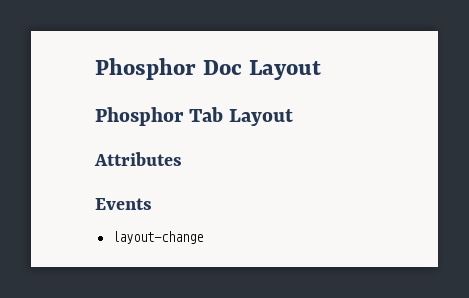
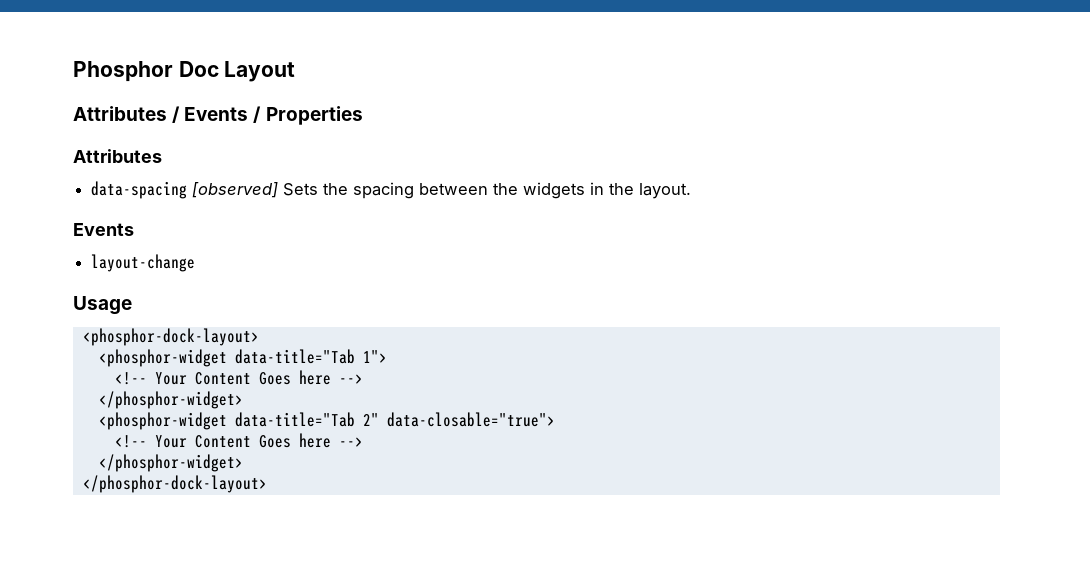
- Phosphor Tab Layout
+ Attributes / Events / Properties
  Attributes
+ data-spacing [observed] Sets the spacing between the widgets in the layout.
  Events
  layout-change
+ Usage
+ <phosphor-dock-layout>
+ <phosphor-widget data-title="Tab 1">
+ <!-- Your Content Goes here -->
+ </phosphor-widget>
+ <phosphor-widget data-title="Tab 2" data-closable="true">
+ <!-- Your Content Goes here -->
+ </phosphor-widget>
+ </phosphor-dock-layout>

